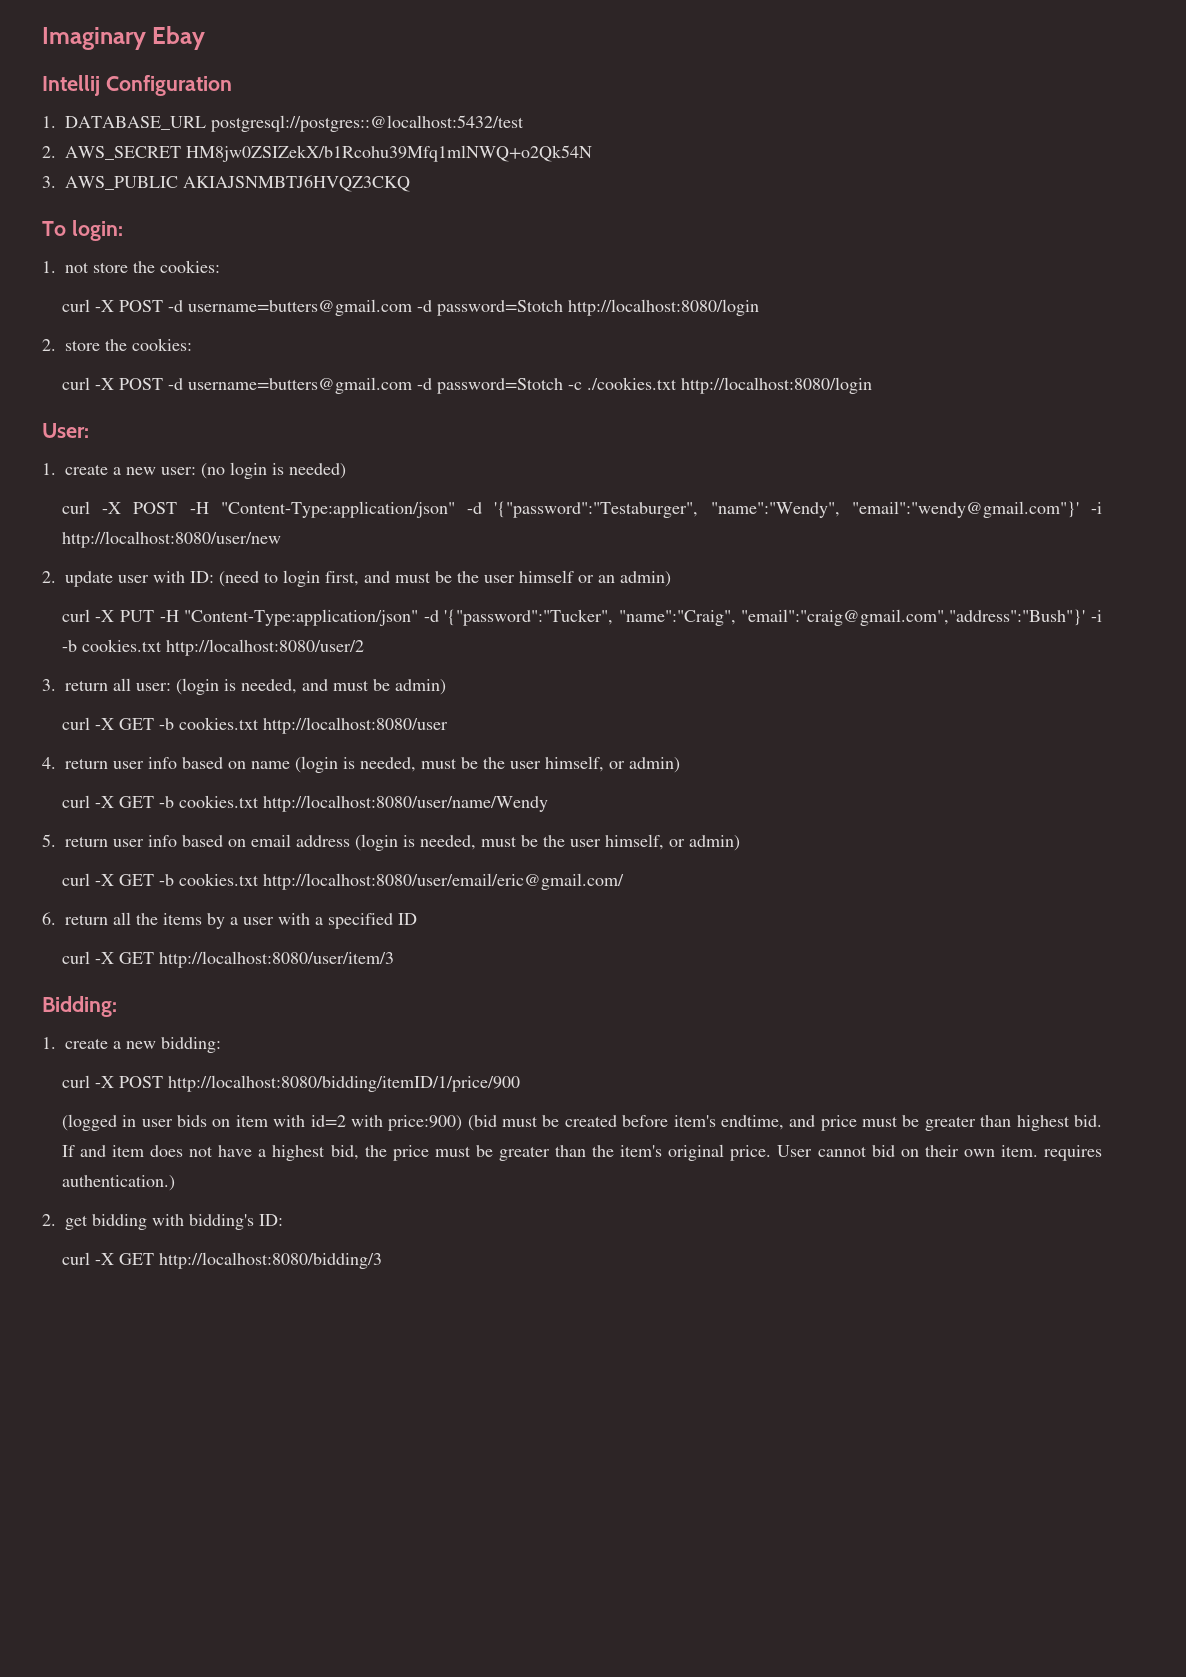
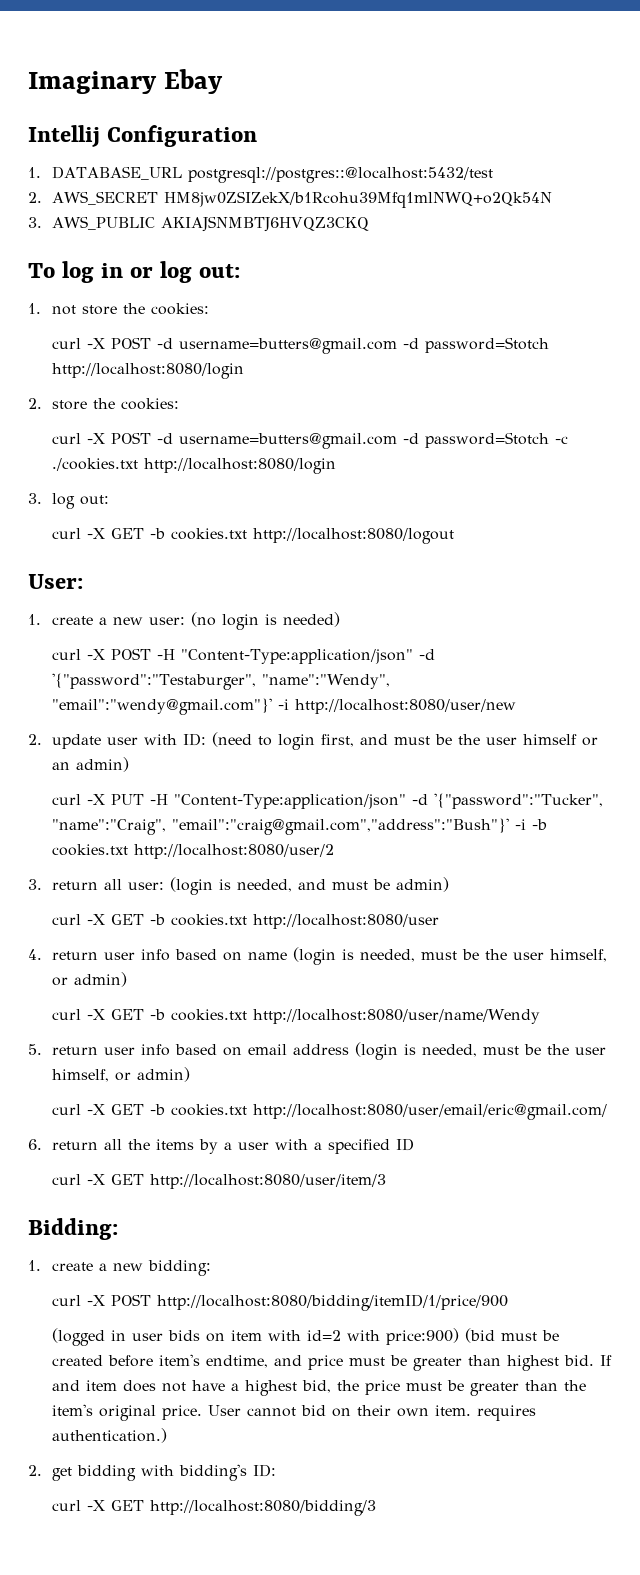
- To login:
+ To log in or log out:
+ 3. log out:
+ curl -X GET -b cookies.txt http://localhost:8080/logout

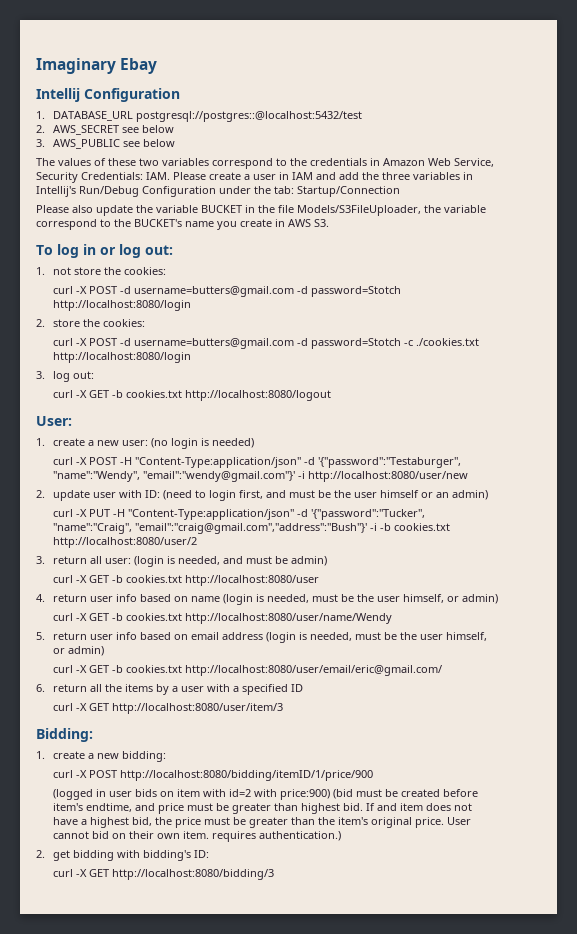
- 2. AWS_SECRET HM8jw0ZSIZekX/b1Rcohu39Mfq1mlNWQ+o2Qk54N
+ 2. AWS_SECRET see below
- 3. AWS_PUBLIC AKIAJSNMBTJ6HVQZ3CKQ
+ 3. AWS_PUBLIC see below
+ The values of these two variables correspond to the credentials in Amazon Web Service, Security Credentials: IAM. Please create a user in IAM and add the three variables in Intellij's Run/Debug Configuration under the tab: Startup/Connection
+ Please also update the variable BUCKET in the file Models/S3FileUploader, the variable correspond to the BUCKET's name you create in AWS S3.

